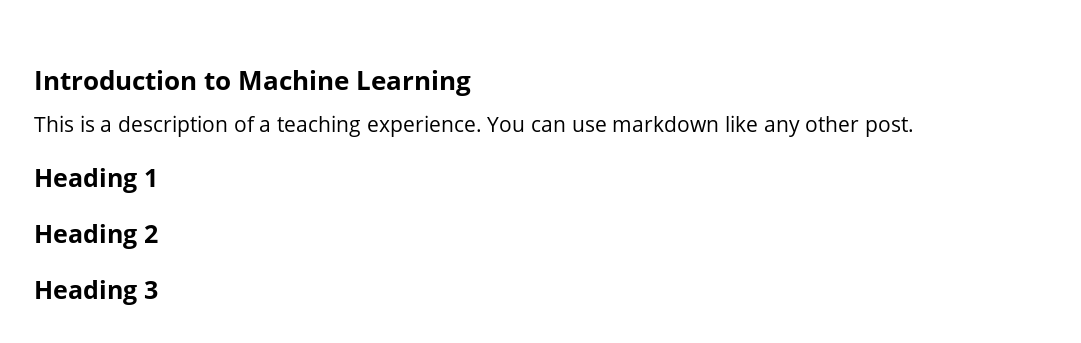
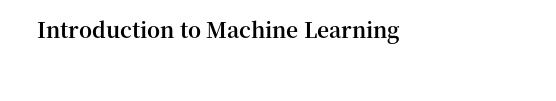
- This is a description of a teaching experience. You can use markdown like any other post.
- Heading 1
- Heading 2
- Heading 3

